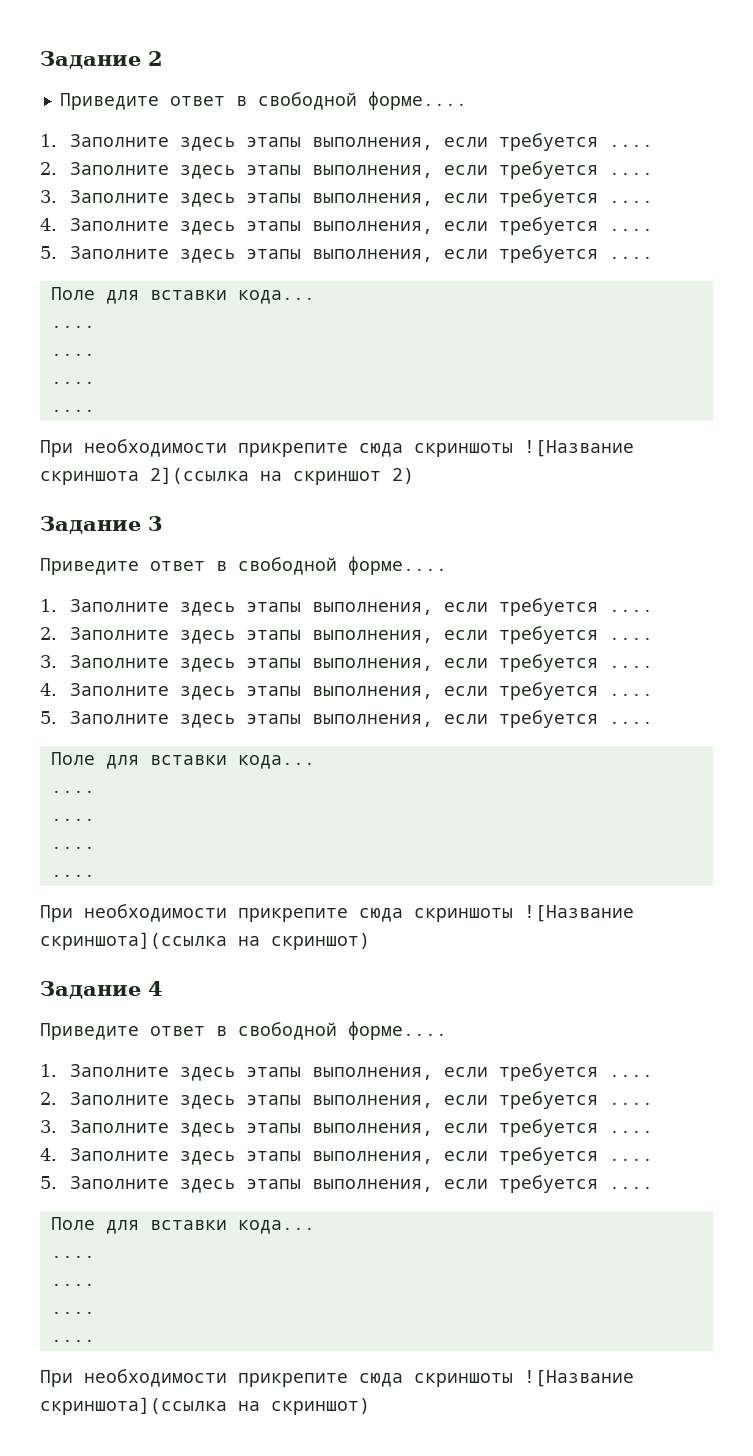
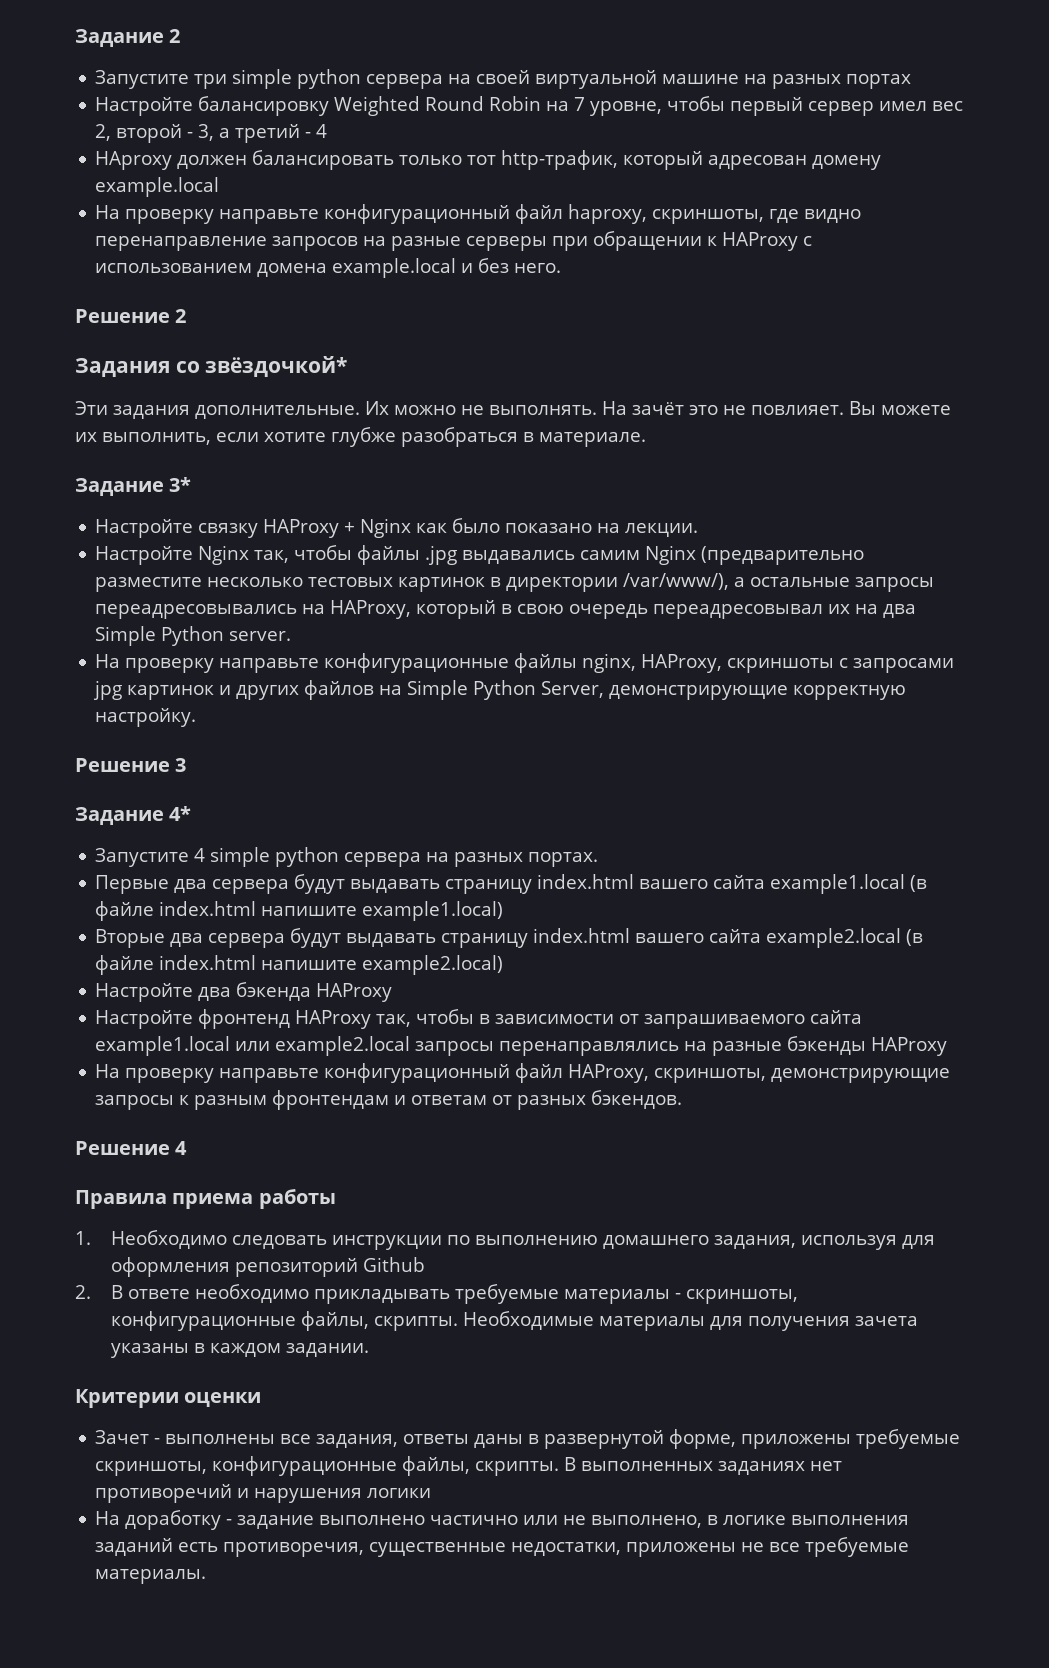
  Задание 2
- Приведите ответ в свободной форме....
- 1. Заполните здесь этапы выполнения, если требуется ....
- 2. Заполните здесь этапы выполнения, если требуется ....
- 3. Заполните здесь этапы выполнения, если требуется ....
- 4. Заполните здесь этапы выполнения, если требуется ....
- 5. Заполните здесь этапы выполнения, если требуется ....
- Поле для вставки кода...
- ....
- ....
- ....
- ....
- При необходимости прикрепитe сюда скриншоты ![Название скриншота 2](ссылка на скриншот 2)
- Задание 3
- Приведите ответ в свободной форме....
- 1. Заполните здесь этапы выполнения, если требуется ....
- 2. Заполните здесь этапы выполнения, если требуется ....
- 3. Заполните здесь этапы выполнения, если требуется ....
- 4. Заполните здесь этапы выполнения, если требуется ....
- 5. Заполните здесь этапы выполнения, если требуется ....
- Поле для вставки кода...
- ....
- ....
- ....
- ....
- При необходимости прикрепитe сюда скриншоты ![Название скриншота](ссылка на скриншот)
- Задание 4
- Приведите ответ в свободной форме....
- 1. Заполните здесь этапы выполнения, если требуется ....
- 2. Заполните здесь этапы выполнения, если требуется ....
- 3. Заполните здесь этапы выполнения, если требуется ....
- 4. Заполните здесь этапы выполнения, если требуется ....
- 5. Заполните здесь этапы выполнения, если требуется ....
- Поле для вставки кода...
- ....
- ....
- ....
- ....
- При необходимости прикрепитe сюда скриншоты ![Название скриншота](ссылка на скриншот)
+ Запустите три simple python сервера на своей виртуальной машине на разных портах
+ Настройте балансировку Weighted Round Robin на 7 уровне, чтобы первый сервер имел вес 2, второй - 3, а третий - 4
+ HAproxy должен балансировать только тот http-трафик, который адресован домену example.local
+ На проверку направьте конфигурационный файл haproxy, скриншоты, где видно перенаправление запросов на разные серверы при обращении к HAProxy c использованием домена example.local и без него.
+ Решение 2
+ Задания со звёздочкой*
+ Эти задания дополнительные. Их можно не выполнять. На зачёт это не повлияет. Вы можете их выполнить, если хотите глубже разобраться в материале.
+ Задание 3*
+ Настройте связку HAProxy + Nginx как было показано на лекции.
+ Настройте Nginx так, чтобы файлы .jpg выдавались самим Nginx (предварительно разместите несколько тестовых картинок в директории /var/www/), а остальные запросы переадресовывались на HAProxy, который в свою очередь переадресовывал их на два Simple Python server.
+ На проверку направьте конфигурационные файлы nginx, HAProxy, скриншоты с запросами jpg картинок и других файлов на Simple Python Server, демонстрирующие корректную настройку.
+ Решение 3
+ Задание 4*
+ Запустите 4 simple python сервера на разных портах.
+ Первые два сервера будут выдавать страницу index.html вашего сайта example1.local (в файле index.html напишите example1.local)
+ Вторые два сервера будут выдавать страницу index.html вашего сайта example2.local (в файле index.html напишите example2.local)
+ Настройте два бэкенда HAProxy
+ Настройте фронтенд HAProxy так, чтобы в зависимости от запрашиваемого сайта example1.local или example2.local запросы перенаправлялись на разные бэкенды HAProxy
+ На проверку направьте конфигурационный файл HAProxy, скриншоты, демонстрирующие запросы к разным фронтендам и ответам от разных бэкендов.
+ Решение 4
+ Правила приема работы
+ 1. Необходимо следовать инструкции по выполнению домашнего задания, используя для оформления репозиторий Github
+ 2. В ответе необходимо прикладывать требуемые материалы - скриншоты, конфигурационные файлы, скрипты. Необходимые материалы для получения зачета указаны в каждом задании.
+ Критерии оценки
+ Зачет - выполнены все задания, ответы даны в развернутой форме, приложены требуемые скриншоты, конфигурационные файлы, скрипты. В выполненных заданиях нет противоречий и нарушения логики
+ На доработку - задание выполнено частично или не выполнено, в логике выполнения заданий есть противоречия, существенные недостатки, приложены не все требуемые материалы.

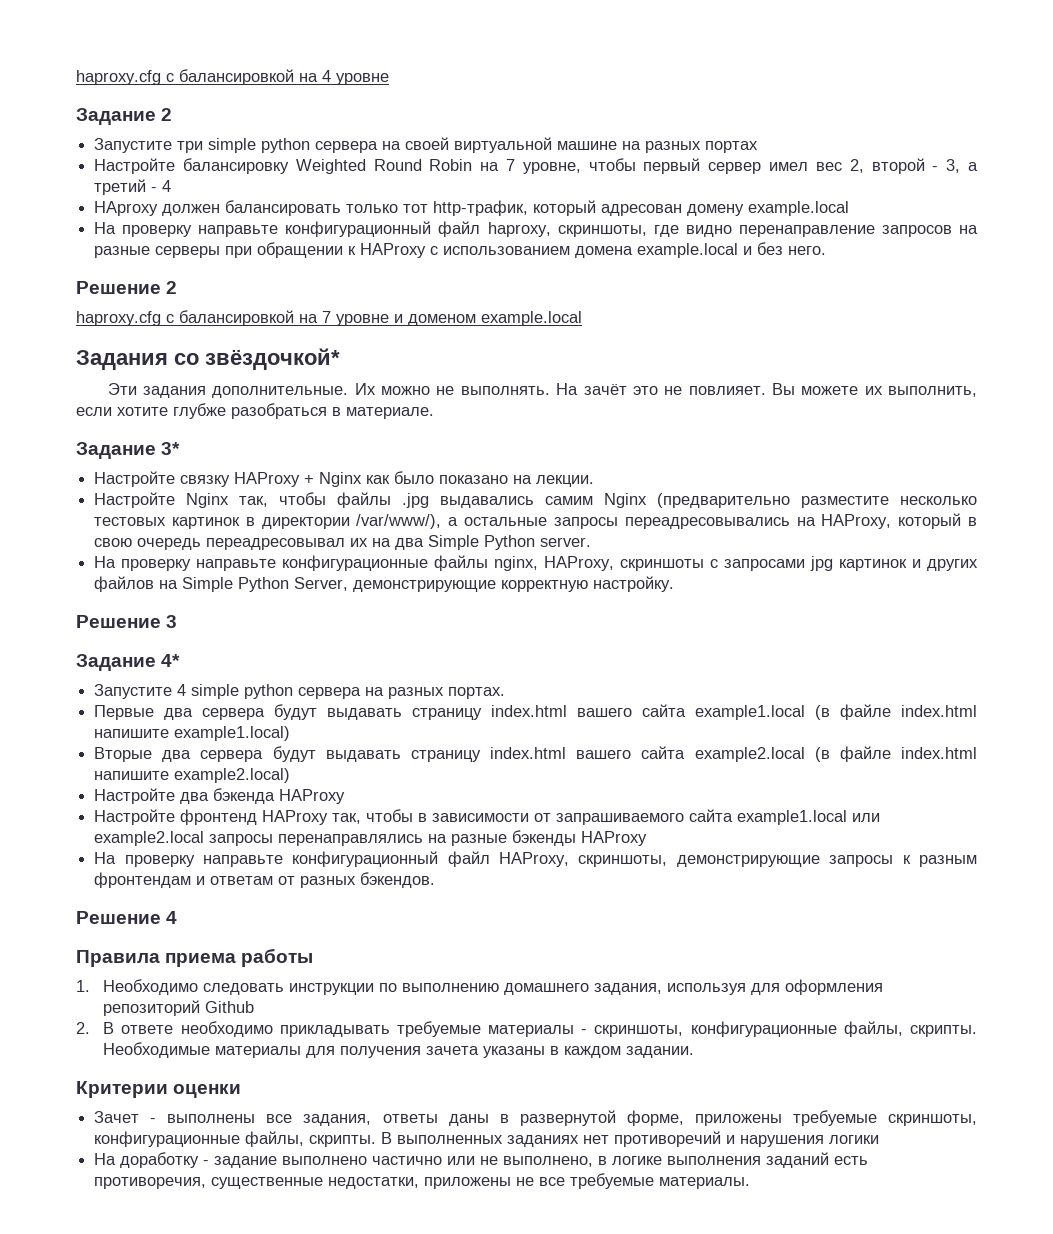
+ haproxy.cfg с балансировкой на 4 уровне
+ haproxy.cfg с балансировкой на 7 уровне и доменом example.local

